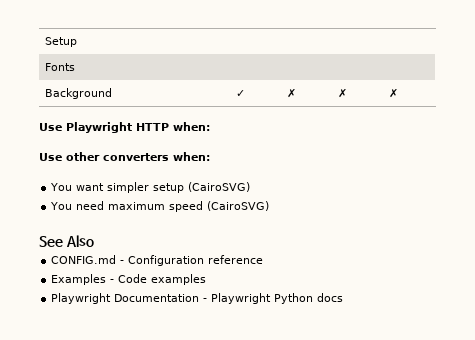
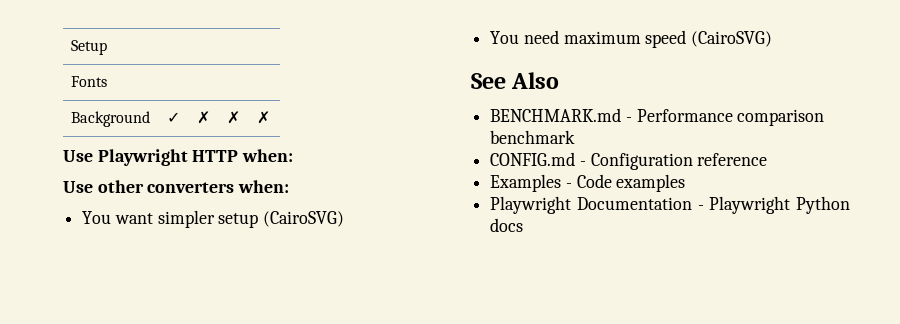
+ BENCHMARK.md - Performance comparison benchmark

